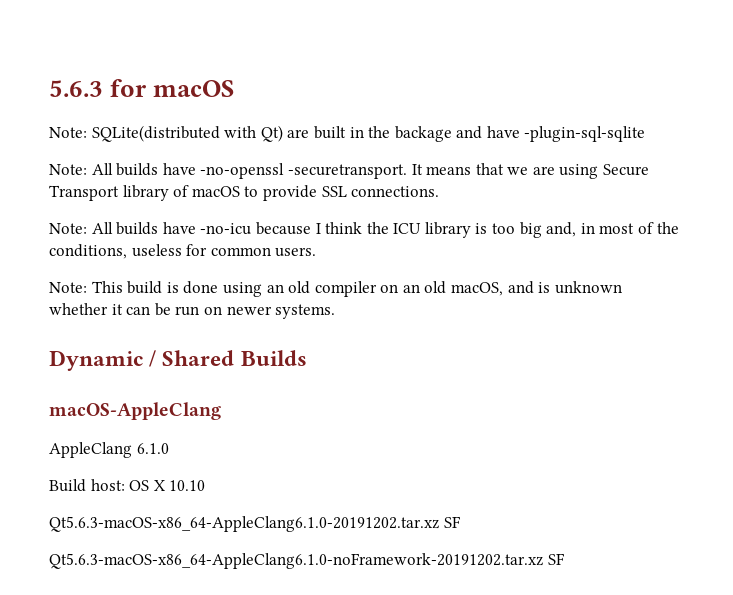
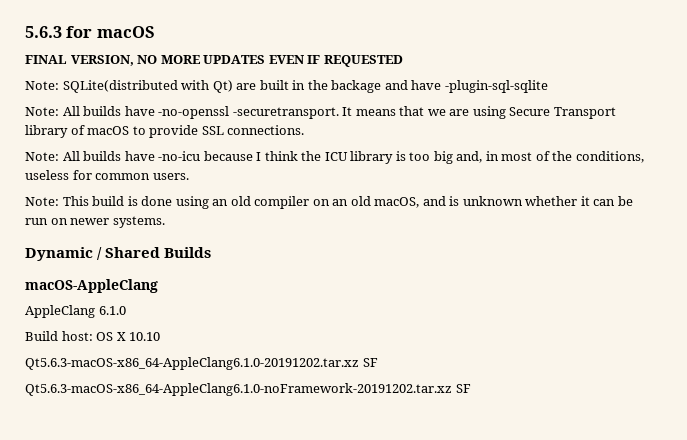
+ FINAL VERSION, NO MORE UPDATES EVEN IF REQUESTED

